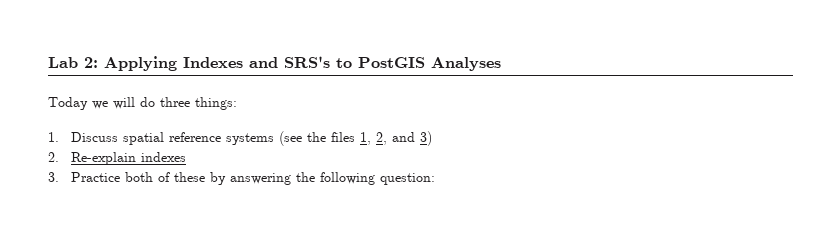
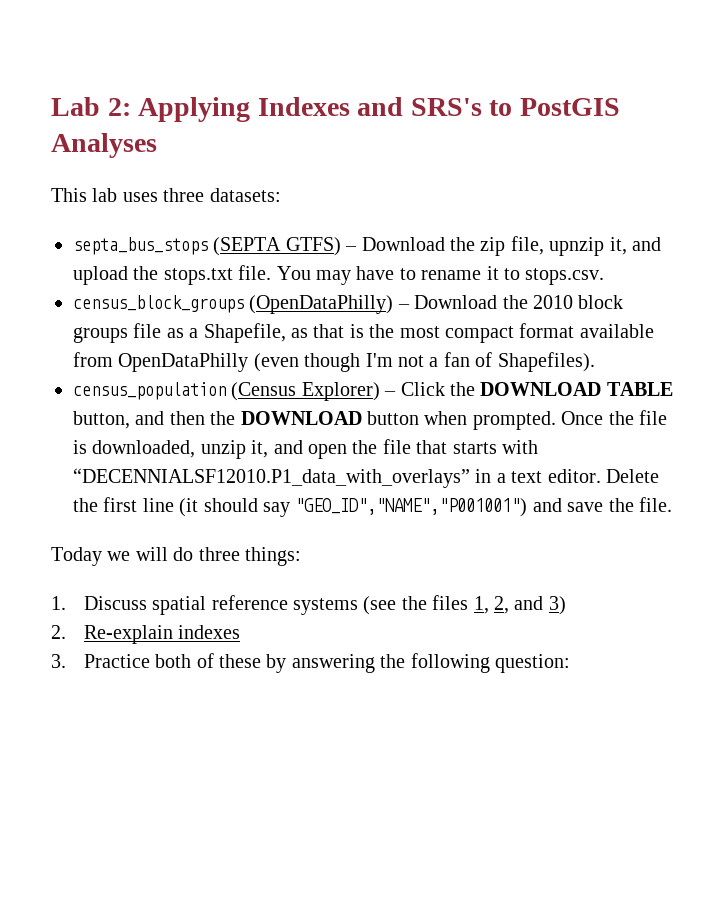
+ This lab uses three datasets:
+ septa_bus_stops (SEPTA GTFS) – Download the zip file, upnzip it, and upload the stops.txt file. You may have to rename it to stops.csv.
+ census_block_groups (OpenDataPhilly) – Download the 2010 block groups file as a Shapefile, as that is the most compact format available from OpenDataPhilly (even though I'm not a fan of Shapefiles).
+ census_population (Census Explorer) – Click the DOWNLOAD TABLE button, and then the DOWNLOAD button when prompted. Once the file is downloaded, unzip it, and open the file that starts with “DECENNIALSF12010.P1_data_with_overlays” in a text editor. Delete the first line (it should say "GEO_ID","NAME","P001001") and save the file.

